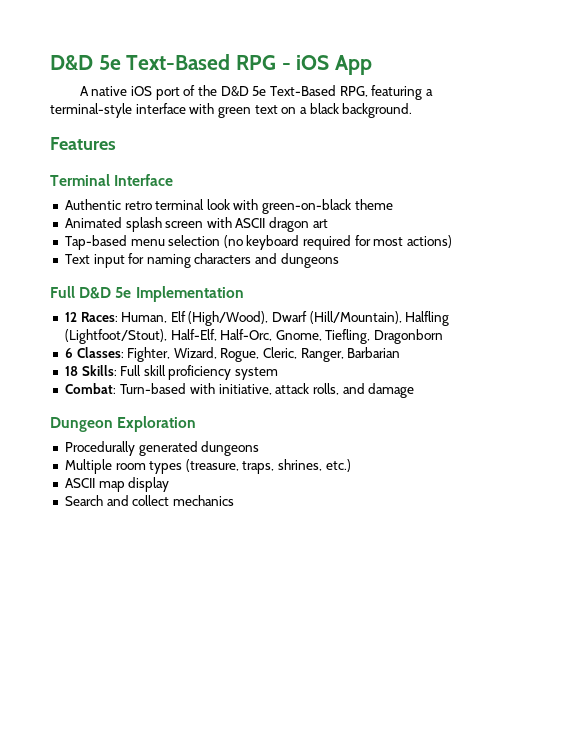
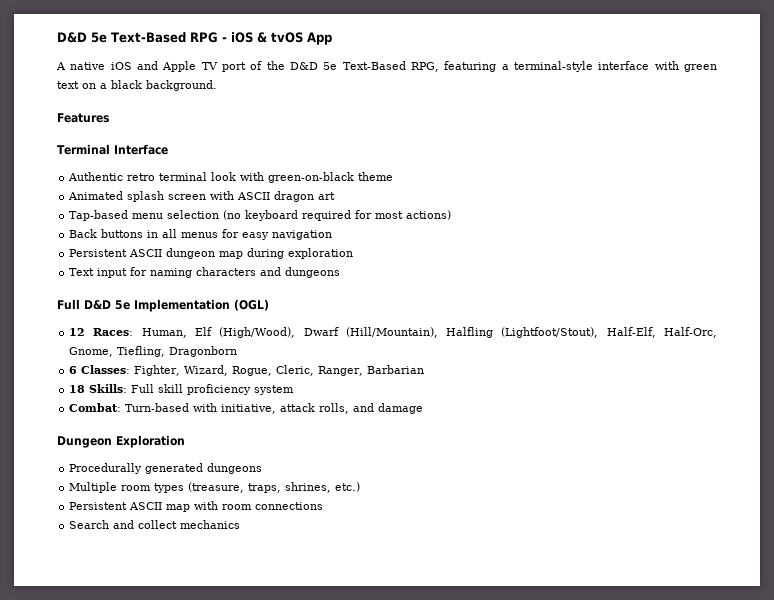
- D&D 5e Text-Based RPG - iOS App
+ D&D 5e Text-Based RPG - iOS & tvOS App
- A native iOS port of the D&D 5e Text-Based RPG, featuring a terminal-style interface with green text on a black background.
+ A native iOS and Apple TV port of the D&D 5e Text-Based RPG, featuring a terminal-style interface with green text on a black background.
+ Back buttons in all menus for easy navigation
+ Persistent ASCII dungeon map during exploration
- Full D&D 5e Implementation
+ Full D&D 5e Implementation (OGL)
- ASCII map display
+ Persistent ASCII map with room connections

